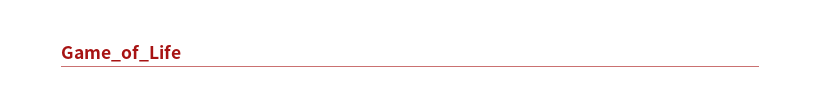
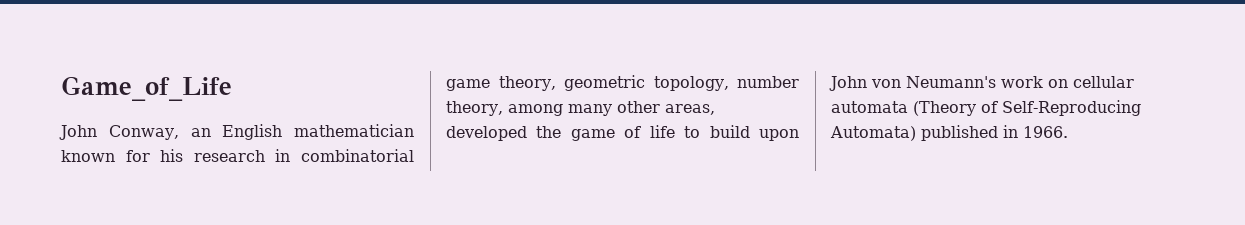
+ John Conway, an English mathematician known for his research in combinatorial game theory, geometric topology, number theory, among many other areas, developed the game of life to build upon John von Neumann's work on cellular automata (Theory of Self-Reproducing Automata) published in 1966.

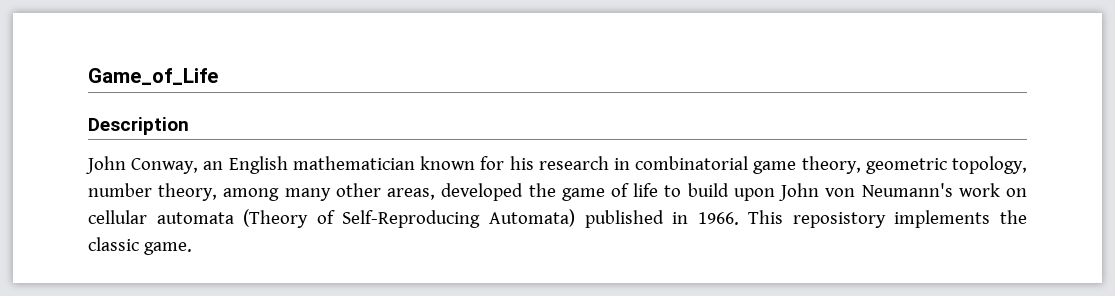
+ Description
+ This reposistory implements the classic game.

